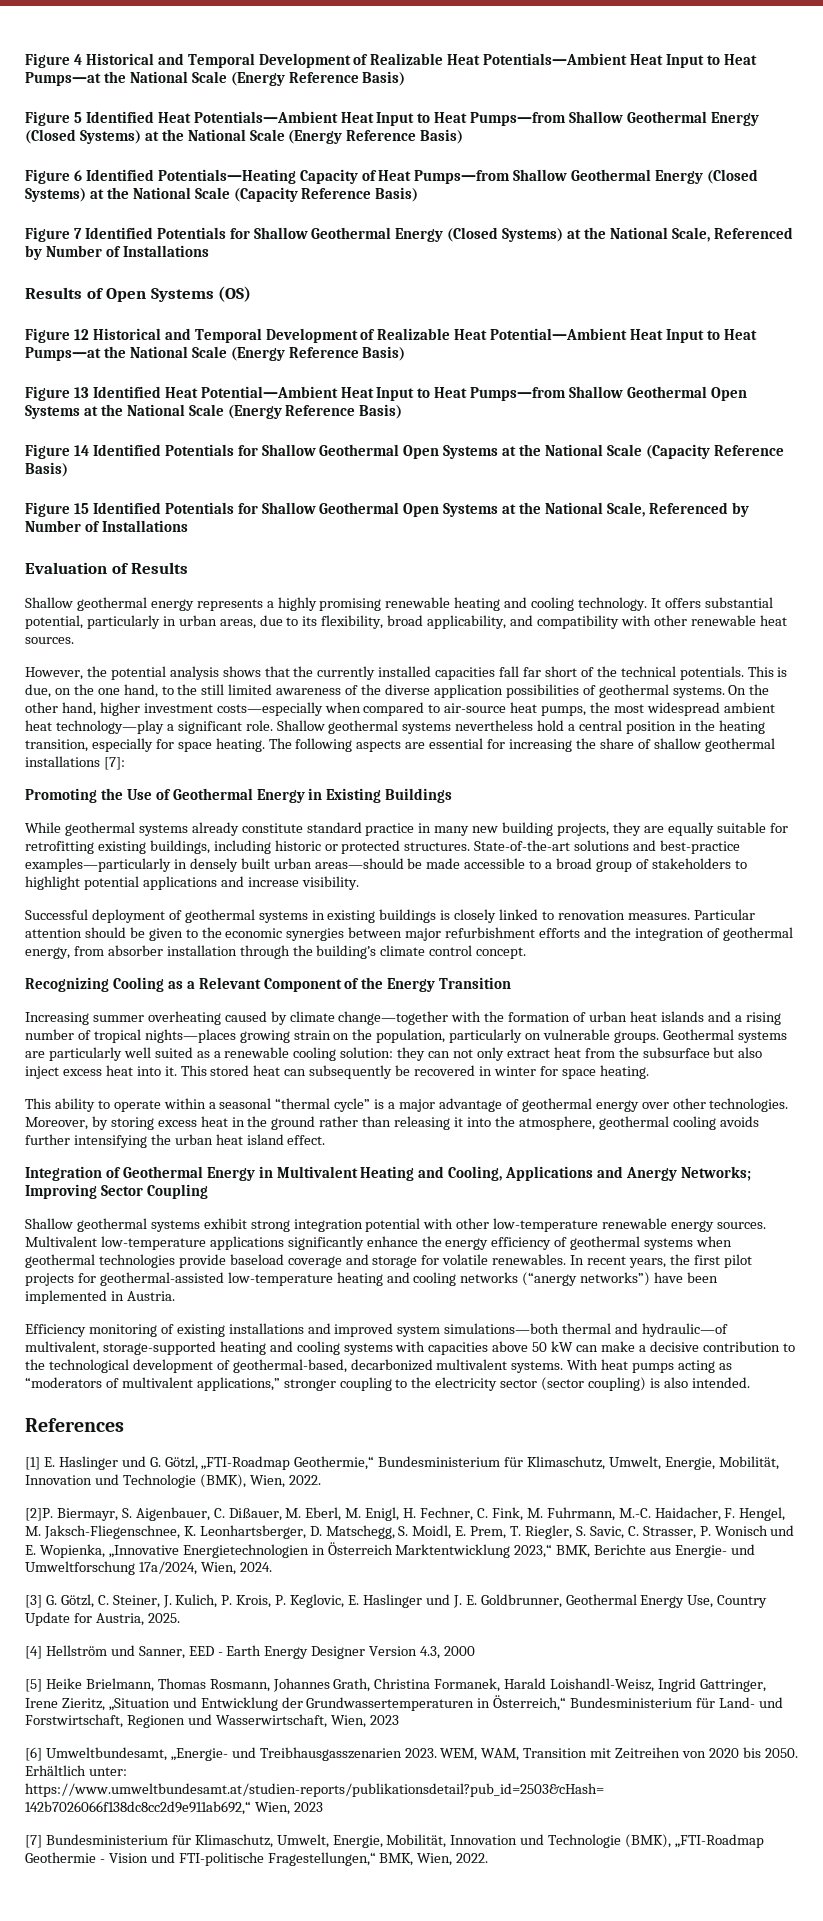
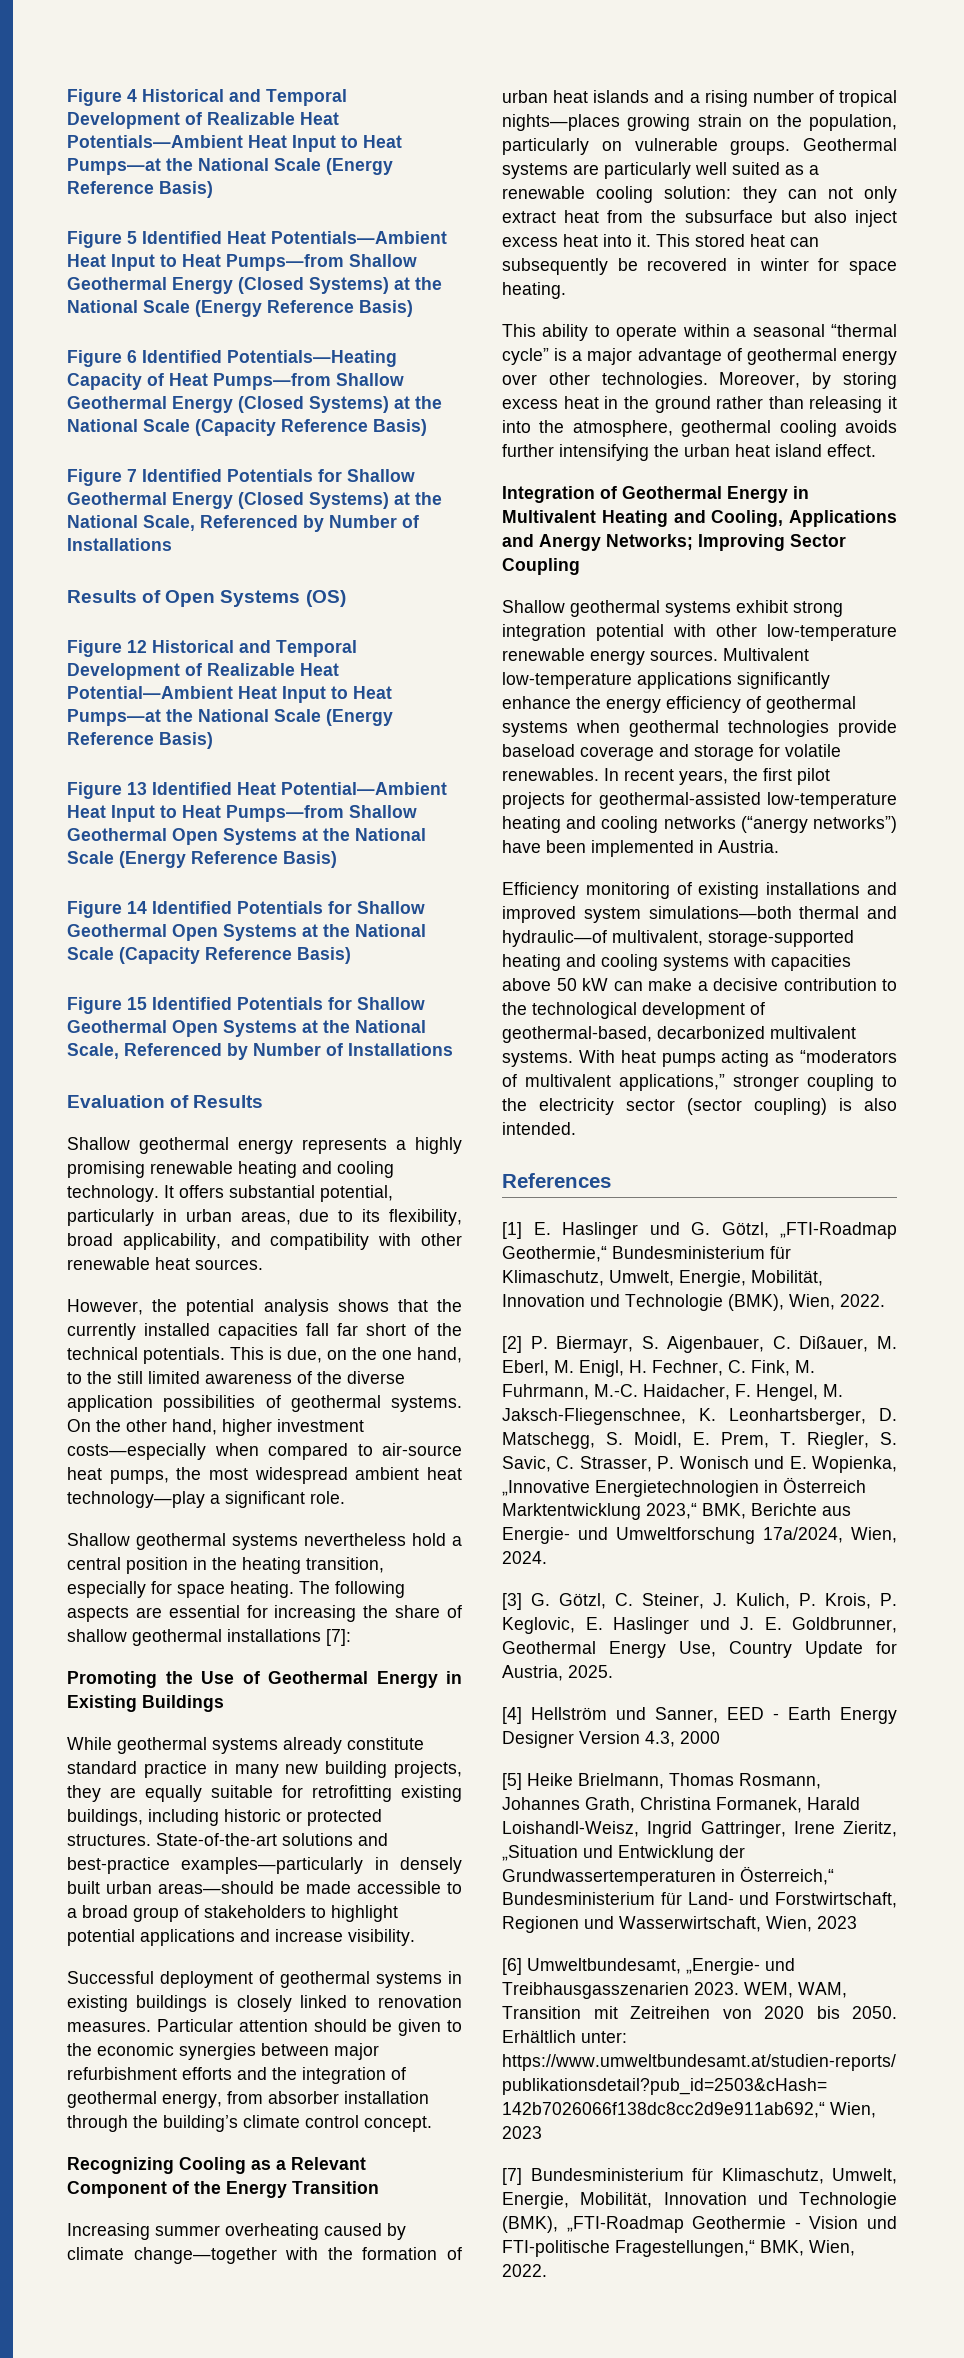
- On the other hand, higher investment costs—especially when compared to air-source heat pumps, the most widespread ambient heat technology—play a significant role. Shallow geothermal systems nevertheless hold a central position in the heating transition, especially for space heating.
+ On the other hand, higher investment costs—especially when compared to air-source heat pumps, the most widespread ambient heat technology—play a significant role.
+ Shallow geothermal systems nevertheless hold a central position in the heating transition, especially for space heating.
- [2]P. Biermayr, S. Aigenbauer, C. Dißauer, M. Eberl, M. Enigl, H. Fechner, C. Fink, M. Fuhrmann, M.-C. Haidacher, F. Hengel, M. Jaksch-Fliegenschnee, K. Leonhartsberger, D. Matschegg, S. Moidl, E. Prem, T. Riegler, S. Savic, C. Strasser, P. Wonisch und E. Wopienka, „Innovative Energietechnologien in Österreich Marktentwicklung 2023,“ BMK, Berichte aus Energie- und Umweltforschung 17a/2024, Wien, 2024.
+ [2] P. Biermayr, S. Aigenbauer, C. Dißauer, M. Eberl, M. Enigl, H. Fechner, C. Fink, M. Fuhrmann, M.-C. Haidacher, F. Hengel, M. Jaksch-Fliegenschnee, K. Leonhartsberger, D. Matschegg, S. Moidl, E. Prem, T. Riegler, S. Savic, C. Strasser, P. Wonisch und E. Wopienka, „Innovative Energietechnologien in Österreich Marktentwicklung 2023,“ BMK, Berichte aus Energie- und Umweltforschung 17a/2024, Wien, 2024.

